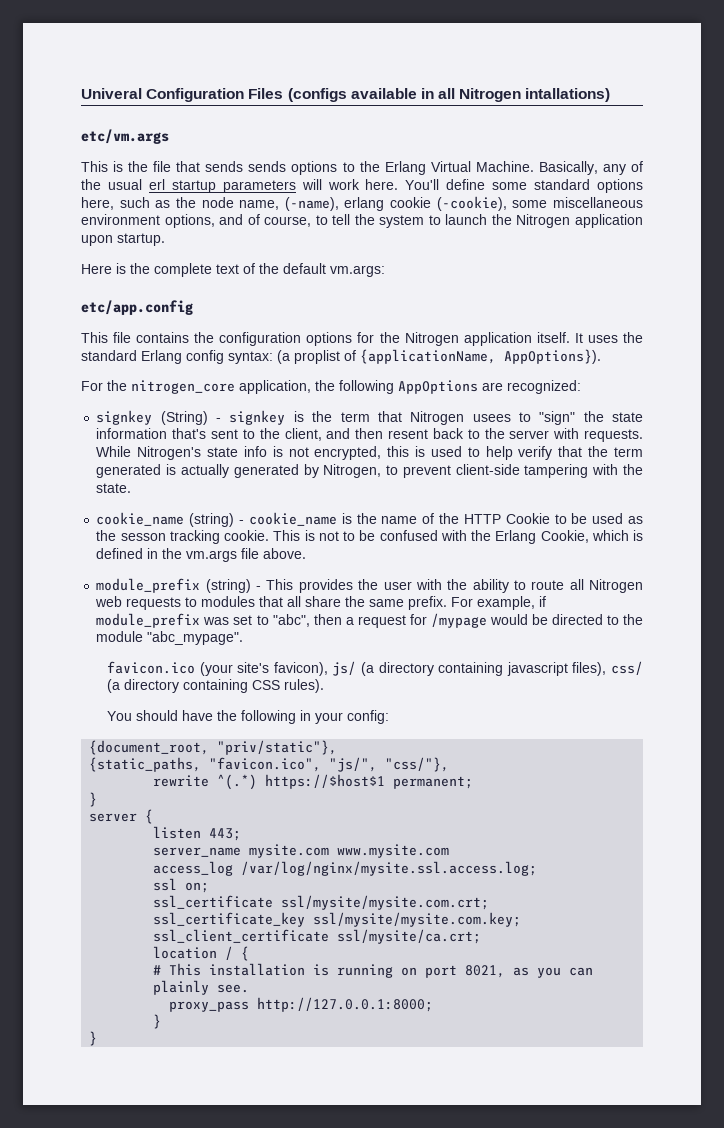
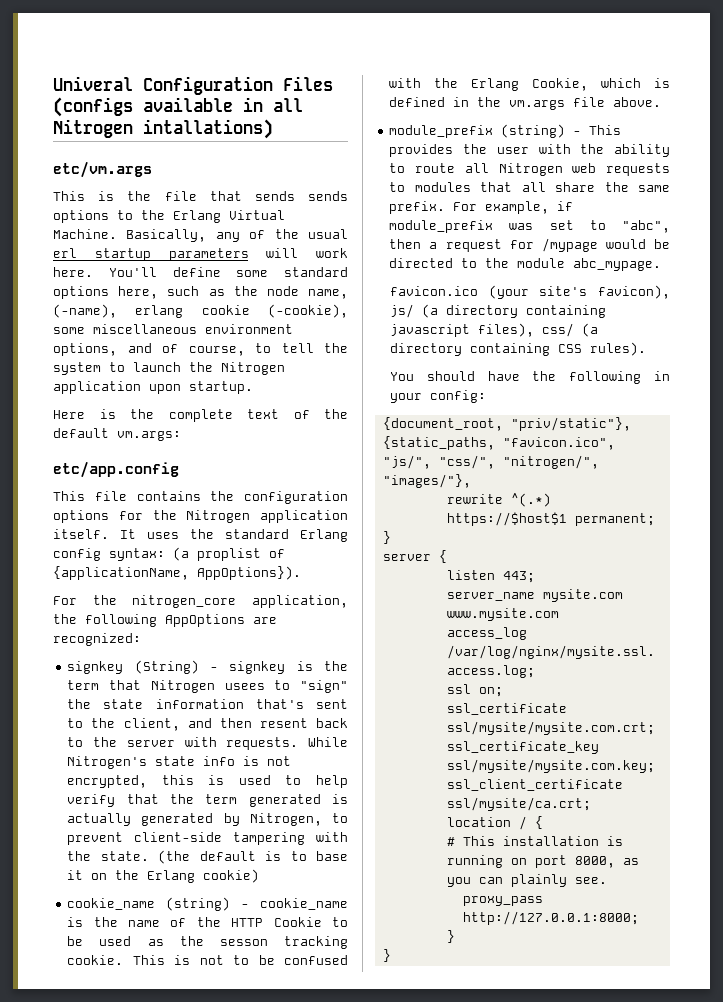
+ (the default is to base it on the Erlang cookie)
- For example, if module_prefix was set to "abc", then a request for /mypage would be directed to the module "abc_mypage".
+ For example, if module_prefix was set to "abc", then a request for /mypage would be directed to the module abc_mypage.
- {static_paths, "favicon.ico", "js/", "css/"},
+ {static_paths, "favicon.ico", "js/", "css/", "nitrogen/", "images/"},
- # This installation is running on port 8021, as you can plainly see.
+ # This installation is running on port 8000, as you can plainly see.

